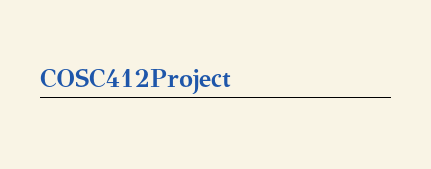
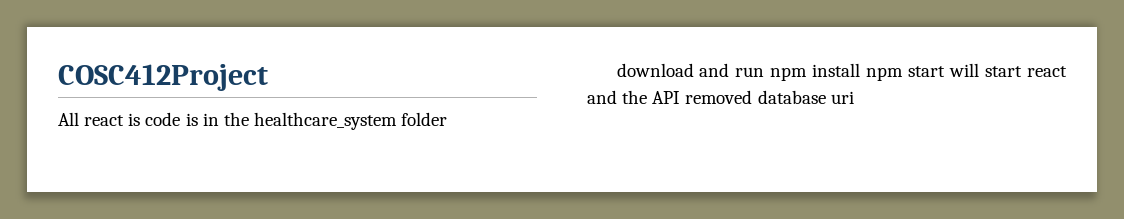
+ All react is code is in the healthcare_system folder
+ download and run npm install npm start will start react and the API removed database uri

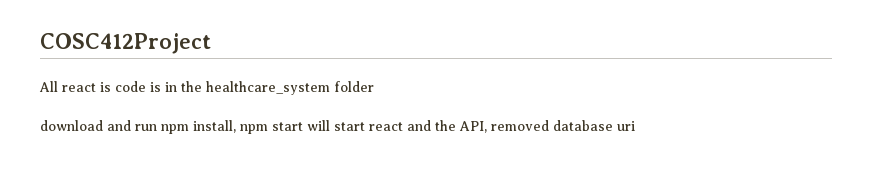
- download and run npm install npm start will start react and the API removed database uri
+ download and run npm install, npm start will start react and the API, removed database uri

